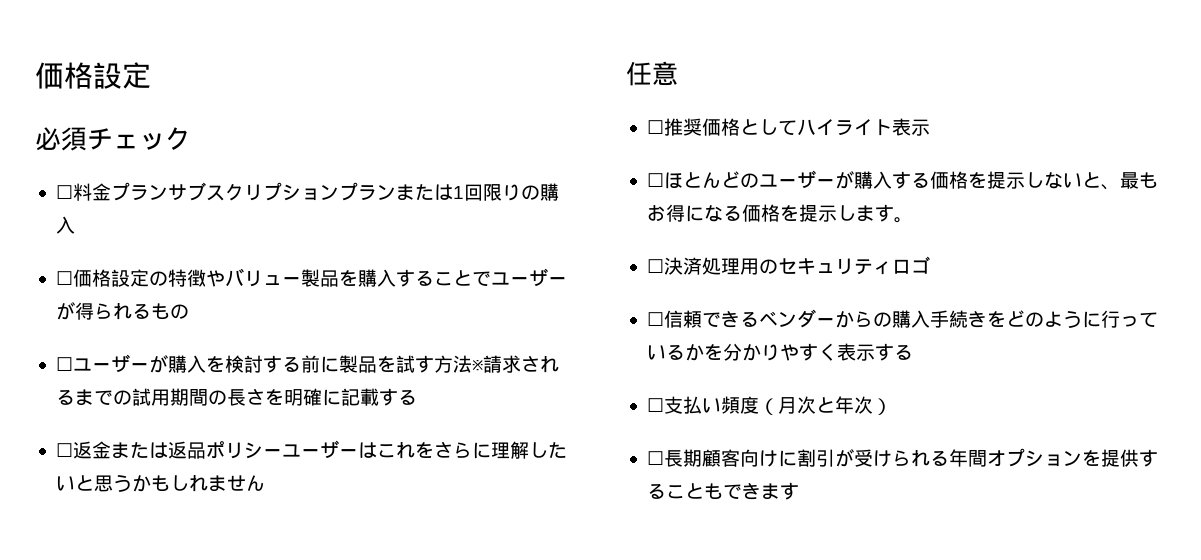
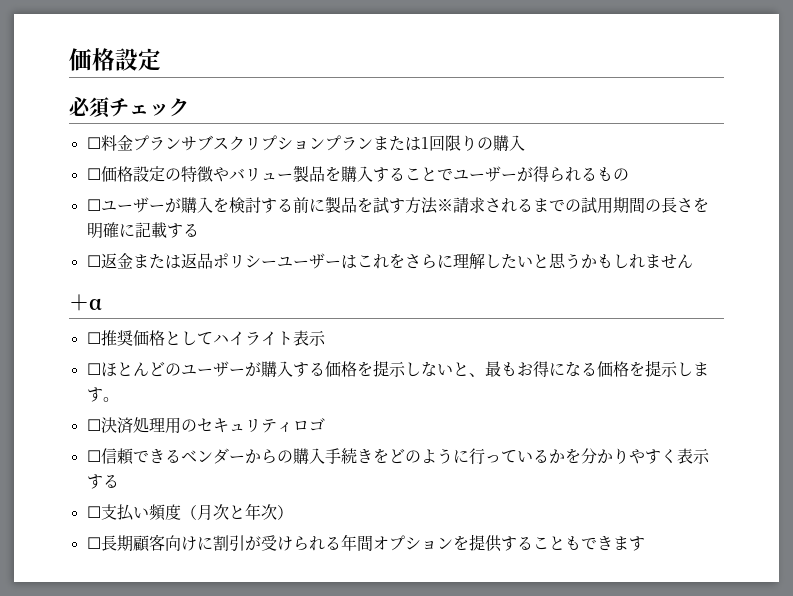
- 任意
+ ＋α

